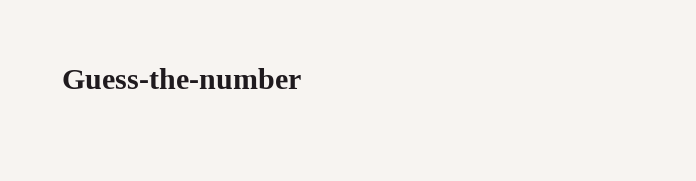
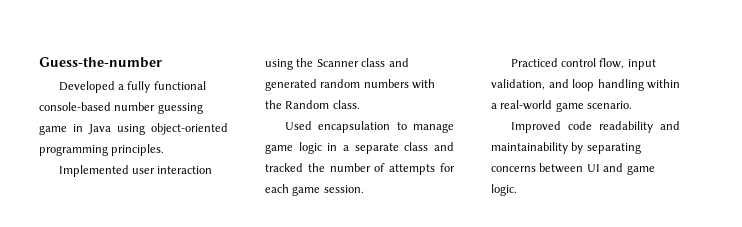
+ Developed a fully functional console-based number guessing game in Java using object-oriented programming principles.
+ Implemented user interaction using the Scanner class and generated random numbers with the Random class.
+ Used encapsulation to manage game logic in a separate class and tracked the number of attempts for each game session.
+ Practiced control flow, input validation, and loop handling within a real-world game scenario.
+ Improved code readability and maintainability by separating concerns between UI and game logic.

